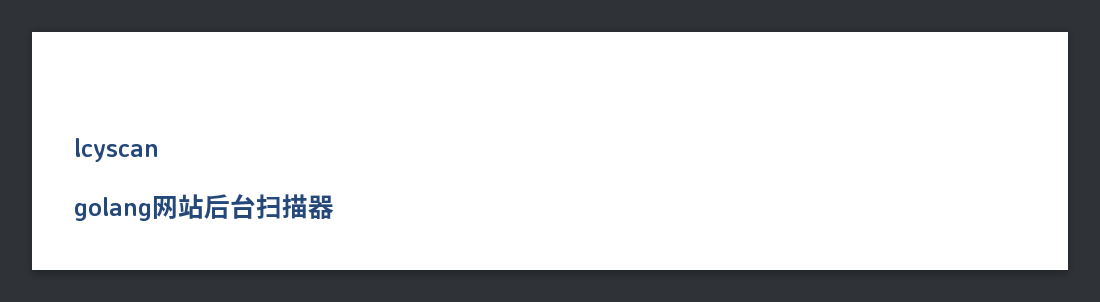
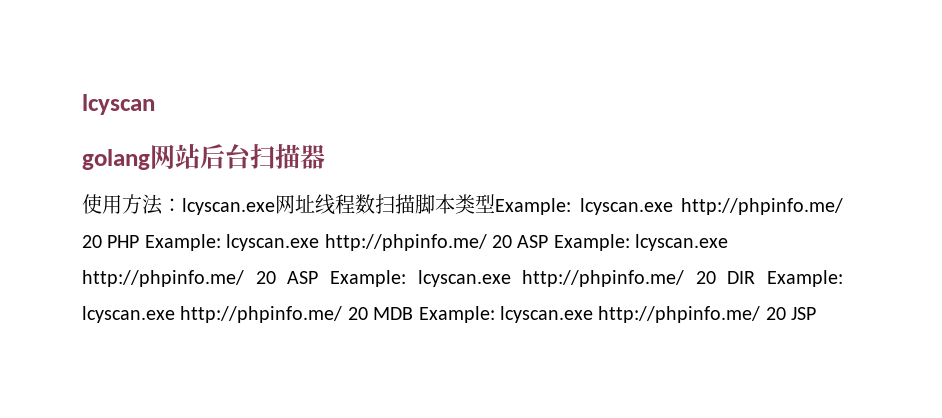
+ 使用方法：lcyscan.exe网址线程数扫描脚本类型Example: lcyscan.exe http://phpinfo.me/ 20 PHP Example: lcyscan.exe http://phpinfo.me/ 20 ASP Example: lcyscan.exe http://phpinfo.me/ 20 ASP Example: lcyscan.exe http://phpinfo.me/ 20 DIR Example: lcyscan.exe http://phpinfo.me/ 20 MDB Example: lcyscan.exe http://phpinfo.me/ 20 JSP

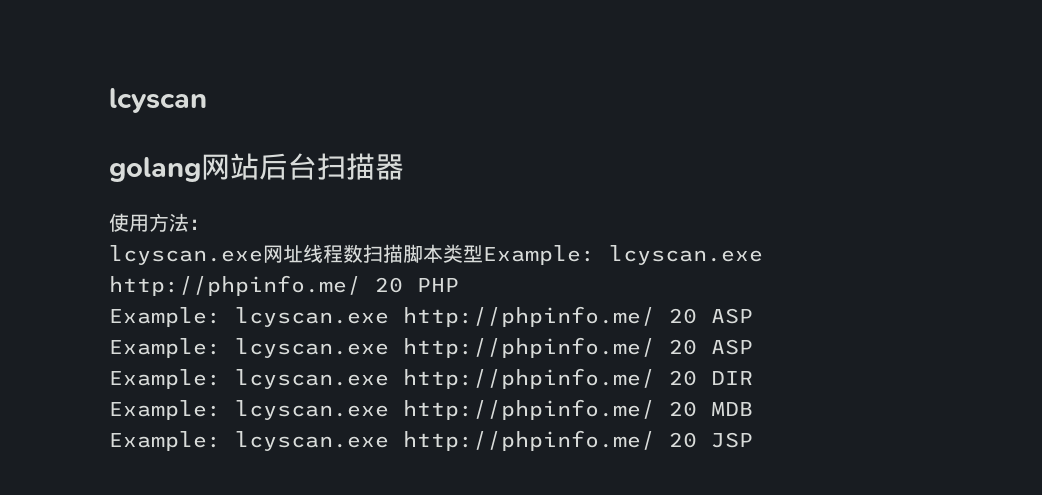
- 使用方法：lcyscan.exe网址线程数扫描脚本类型Example: lcyscan.exe http://phpinfo.me/ 20 PHP Example: lcyscan.exe http://phpinfo.me/ 20 ASP Example: lcyscan.exe http://phpinfo.me/ 20 ASP Example: lcyscan.exe http://phpinfo.me/ 20 DIR Example: lcyscan.exe http://phpinfo.me/ 20 MDB Example: lcyscan.exe http://phpinfo.me/ 20 JSP
+ 使用方法：
+ lcyscan.exe网址线程数扫描脚本类型Example: lcyscan.exe http://phpinfo.me/ 20 PHP
+ Example: lcyscan.exe http://phpinfo.me/ 20 ASP
+ Example: lcyscan.exe http://phpinfo.me/ 20 ASP
+ Example: lcyscan.exe http://phpinfo.me/ 20 DIR
+ Example: lcyscan.exe http://phpinfo.me/ 20 MDB
+ Example: lcyscan.exe http://phpinfo.me/ 20 JSP

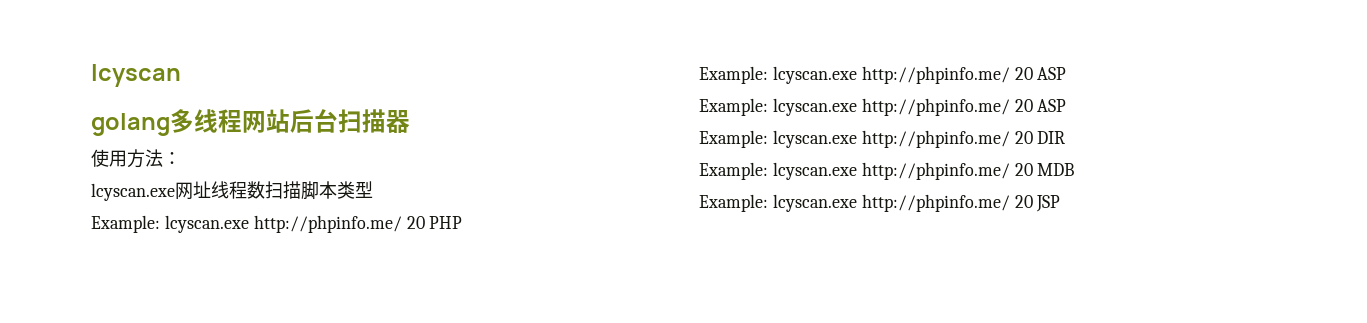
- golang网站后台扫描器
+ golang多线程网站后台扫描器
- lcyscan.exe网址线程数扫描脚本类型Example: lcyscan.exe http://phpinfo.me/ 20 PHP
+ lcyscan.exe网址线程数扫描脚本类型
+ Example: lcyscan.exe http://phpinfo.me/ 20 PHP

